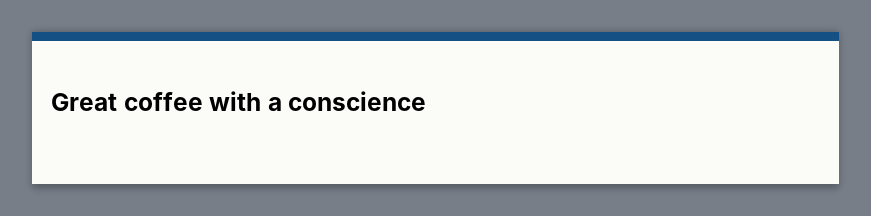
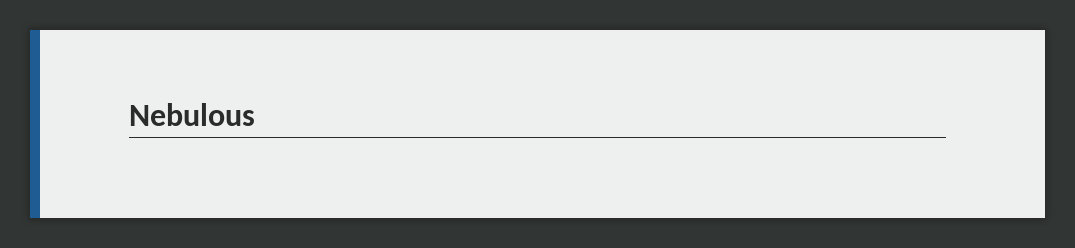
- Great coffee with a conscience
+ Nebulous

